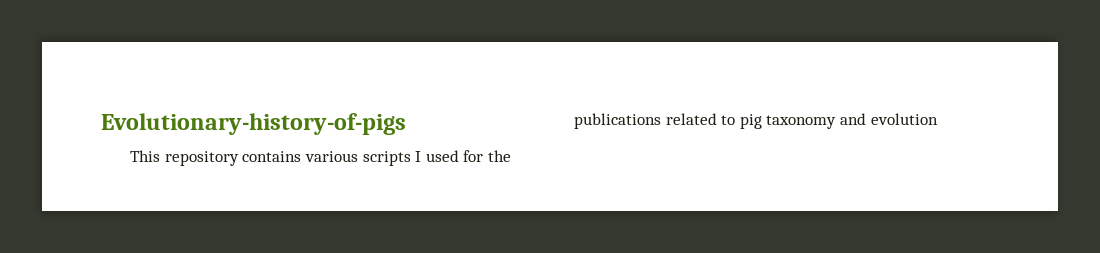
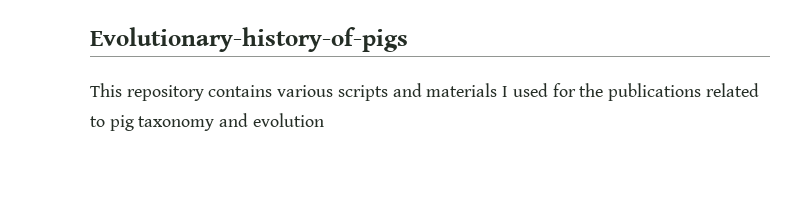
- This repository contains various scripts I used for the publications related to pig taxonomy and evolution
+ This repository contains various scripts and materials I used for the publications related to pig taxonomy and evolution

